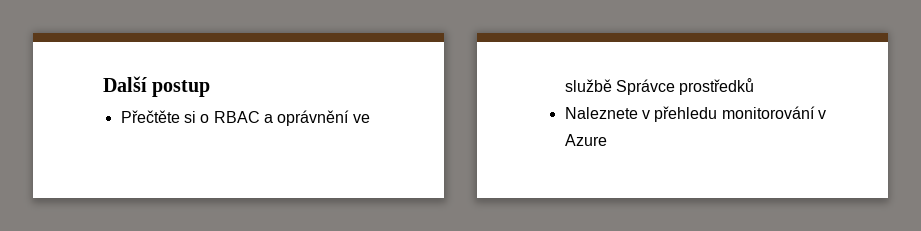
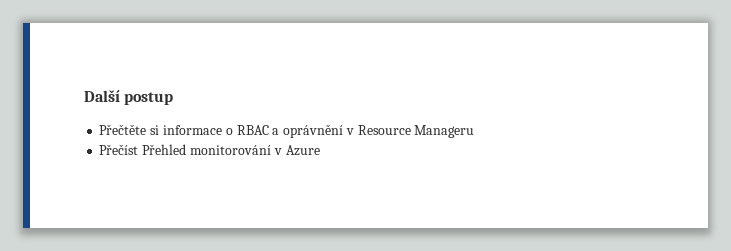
- Přečtěte si o RBAC a oprávnění ve službě Správce prostředků
- Naleznete v přehledu monitorování v Azure
+ Přečtěte si informace o RBAC a oprávnění v Resource Manageru
+ Přečíst Přehled monitorování v Azure

